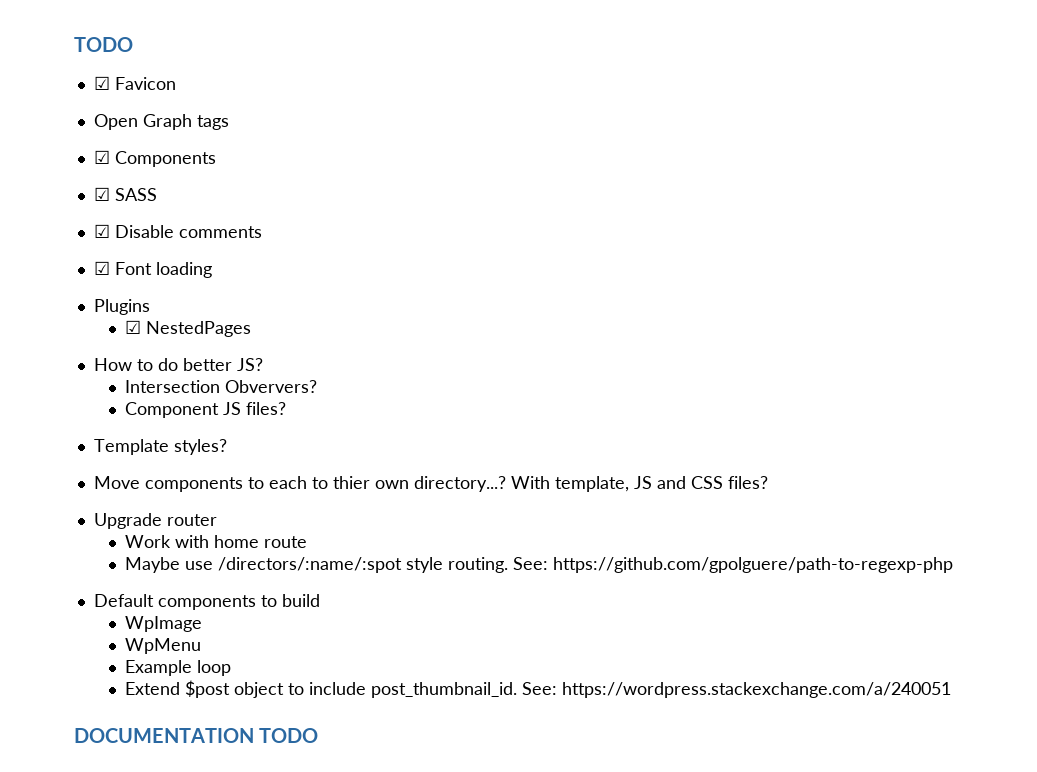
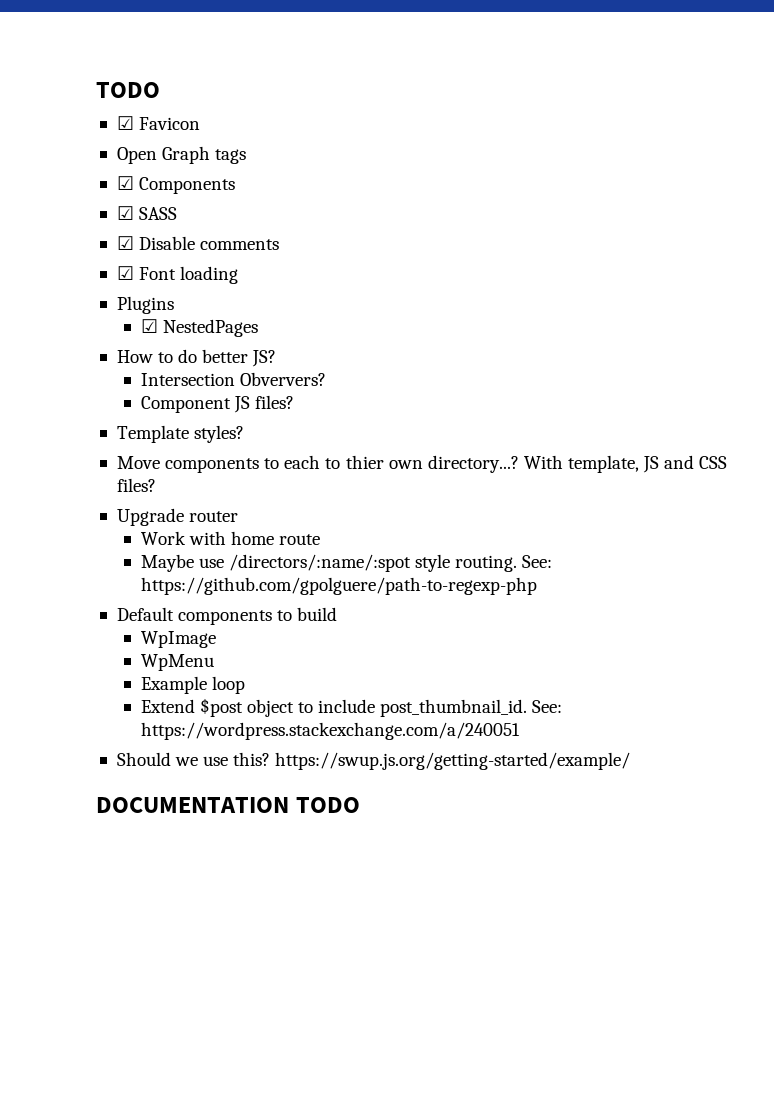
+ Should we use this? https://swup.js.org/getting-started/example/

